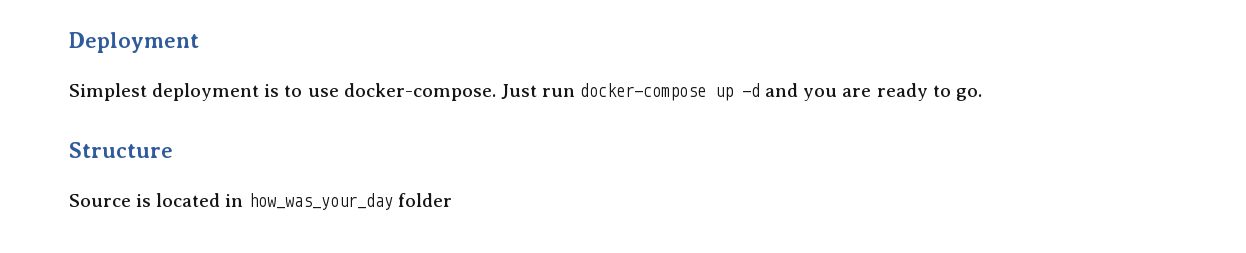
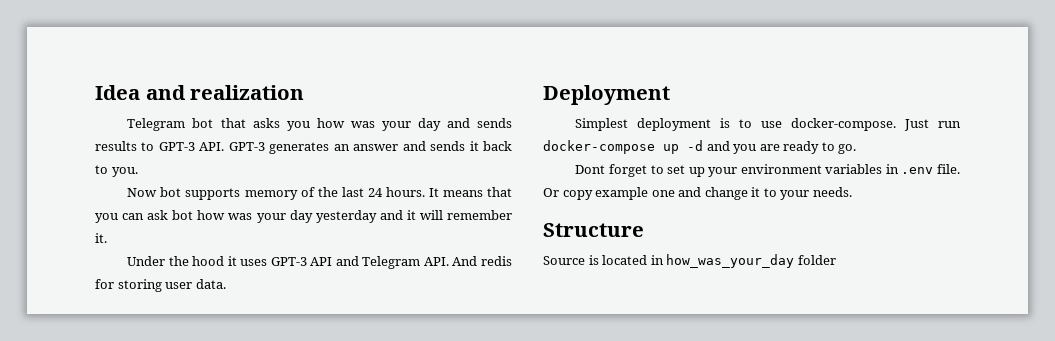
+ Idea and realization
+ Telegram bot that asks you how was your day and sends results to GPT-3 API. GPT-3 generates an answer and sends it back to you.
+ Now bot supports memory of the last 24 hours. It means that you can ask bot how was your day yesterday and it will remember it.
+ Under the hood it uses GPT-3 API and Telegram API. And redis for storing user data.
+ Dont forget to set up your environment variables in .env file. Or copy example one and change it to your needs.

